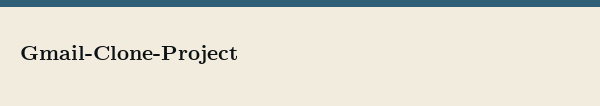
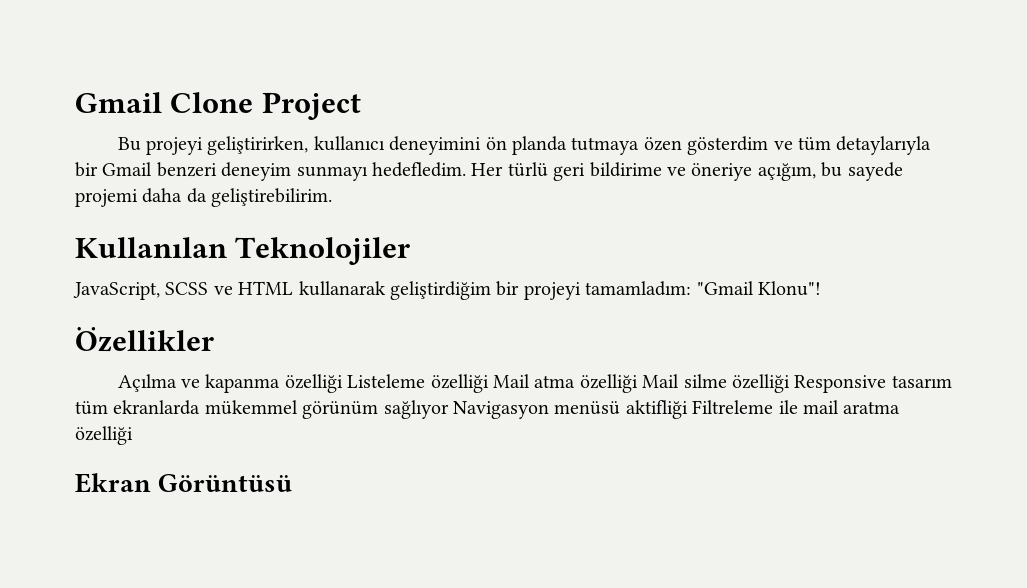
- Gmail-Clone-Project
+ Gmail Clone Project
+ Bu projeyi geliştirirken, kullanıcı deneyimini ön planda tutmaya özen gösterdim ve tüm detaylarıyla bir Gmail benzeri deneyim sunmayı hedefledim. Her türlü geri bildirime ve öneriye açığım, bu sayede projemi daha da geliştirebilirim.
+ Kullanılan Teknolojiler
+ JavaScript, SCSS ve HTML kullanarak geliştirdiğim bir projeyi tamamladım: "Gmail Klonu"!
+ Özellikler
+ Açılma ve kapanma özelliği Listeleme özelliği Mail atma özelliği Mail silme özelliği Responsive tasarım tüm ekranlarda mükemmel görünüm sağlıyor Navigasyon menüsü aktifliği Filtreleme ile mail aratma özelliği
+ Ekran Görüntüsü

